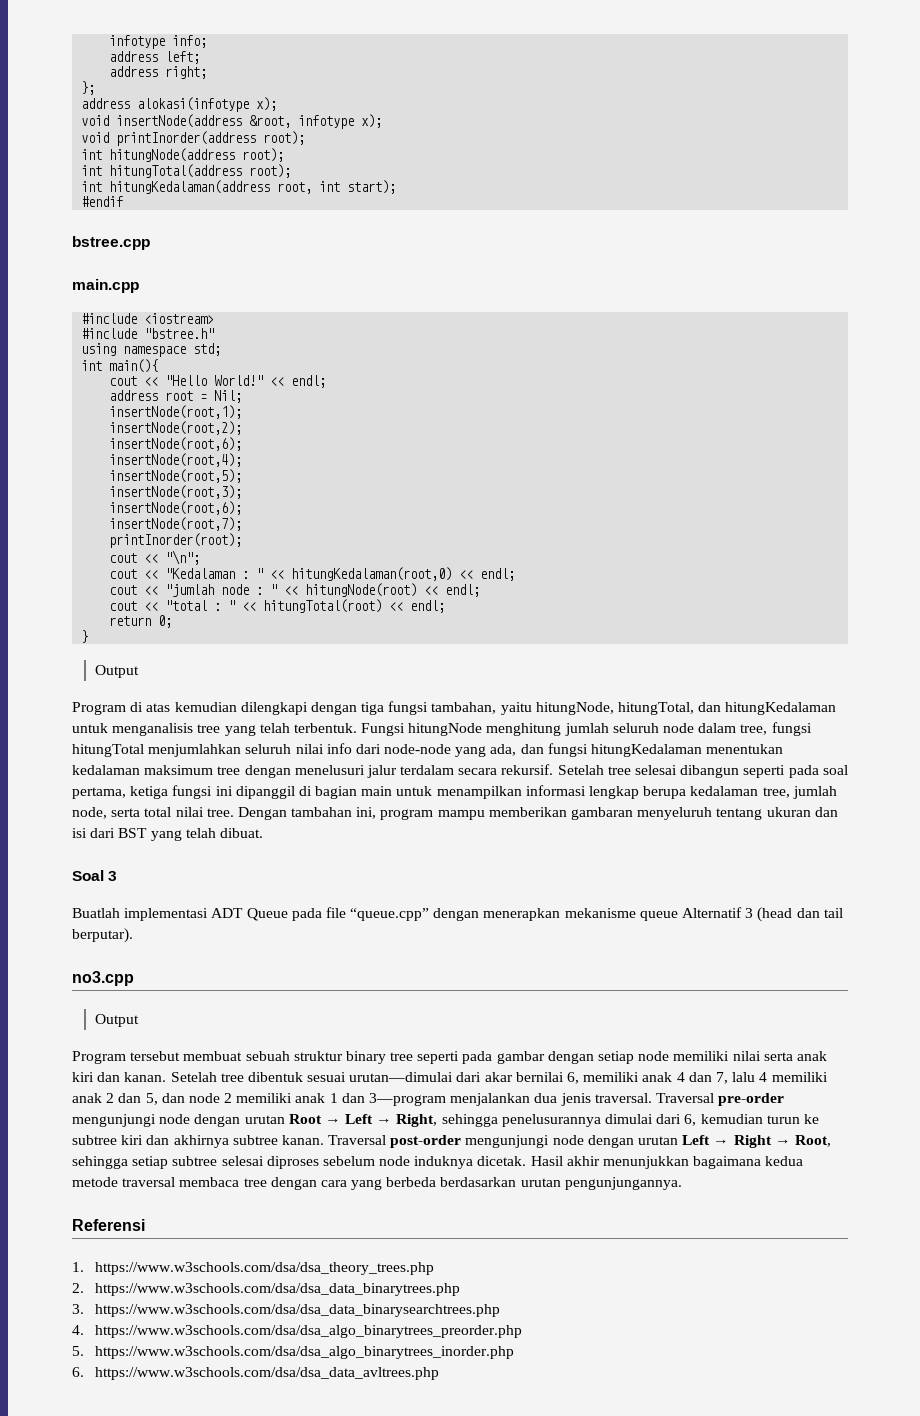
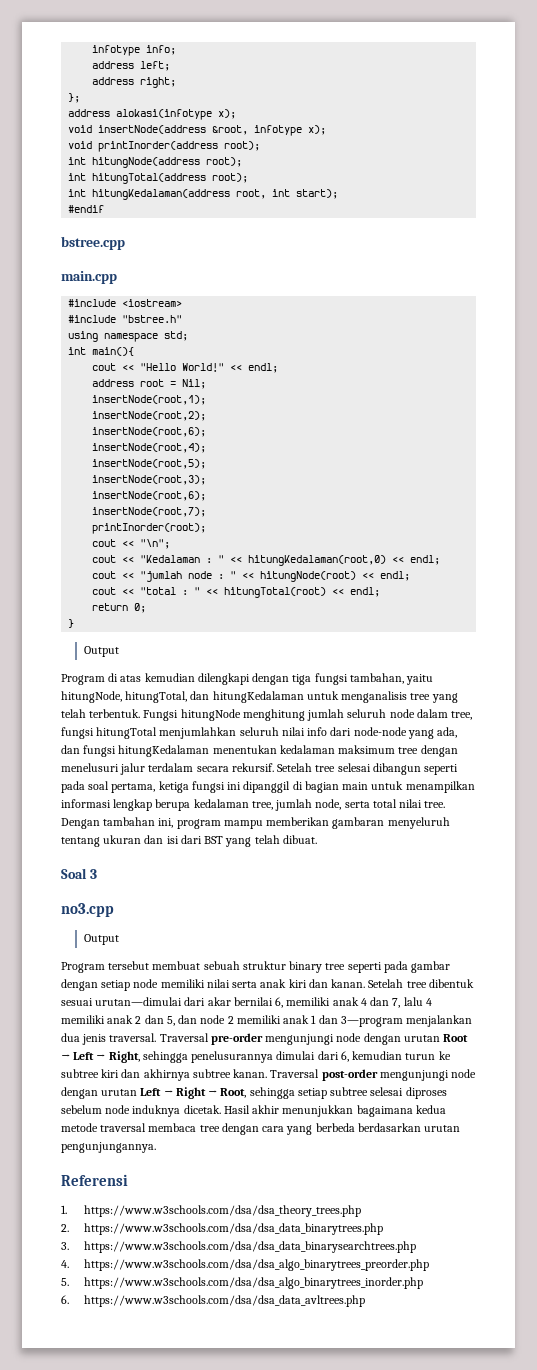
- Buatlah implementasi ADT Queue pada file “queue.cpp” dengan menerapkan mekanisme queue Alternatif 3 (head dan tail berputar).

